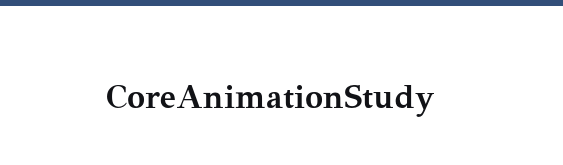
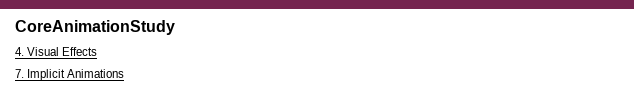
+ 4. Visual Effects
+ 7. Implicit Animations

